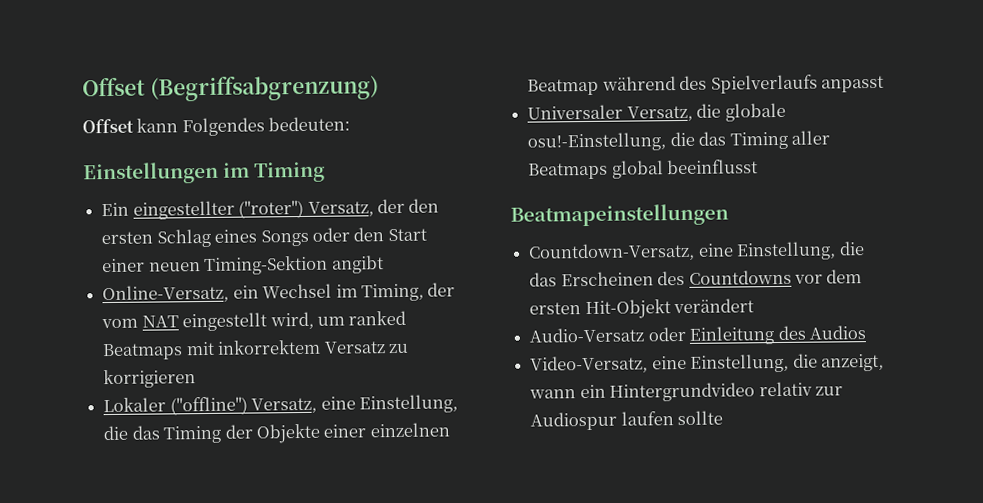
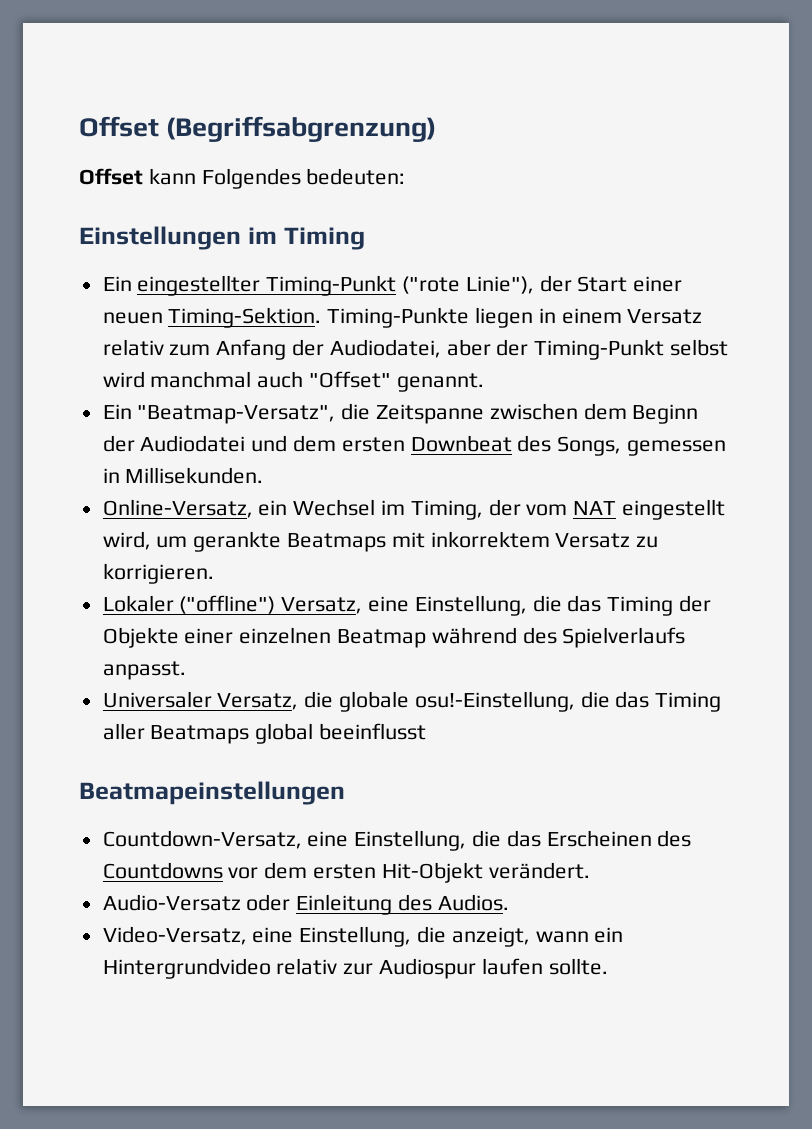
- Ein eingestellter ("roter") Versatz, der den ersten Schlag eines Songs oder den Start einer neuen Timing-Sektion angibt
+ Ein eingestellter Timing-Punkt ("rote Linie"), der Start einer neuen Timing-Sektion. Timing-Punkte liegen in einem Versatz relativ zum Anfang der Audiodatei, aber der Timing-Punkt selbst wird manchmal auch "Offset" genannt.
+ Ein "Beatmap-Versatz", die Zeitspanne zwischen dem Beginn der Audiodatei und dem ersten Downbeat des Songs, gemessen in Millisekunden.
- Online-Versatz, ein Wechsel im Timing, der vom NAT eingestellt wird, um ranked Beatmaps mit inkorrektem Versatz zu korrigieren
+ Online-Versatz, ein Wechsel im Timing, der vom NAT eingestellt wird, um gerankte Beatmaps mit inkorrektem Versatz zu korrigieren.
- Lokaler ("offline") Versatz, eine Einstellung, die das Timing der Objekte einer einzelnen Beatmap während des Spielverlaufs anpasst
+ Lokaler ("offline") Versatz, eine Einstellung, die das Timing der Objekte einer einzelnen Beatmap während des Spielverlaufs anpasst.
- Countdown-Versatz, eine Einstellung, die das Erscheinen des Countdowns vor dem ersten Hit-Objekt verändert
+ Countdown-Versatz, eine Einstellung, die das Erscheinen des Countdowns vor dem ersten Hit-Objekt verändert.
- Audio-Versatz oder Einleitung des Audios
+ Audio-Versatz oder Einleitung des Audios.
- Video-Versatz, eine Einstellung, die anzeigt, wann ein Hintergrundvideo relativ zur Audiospur laufen sollte
+ Video-Versatz, eine Einstellung, die anzeigt, wann ein Hintergrundvideo relativ zur Audiospur laufen sollte.

